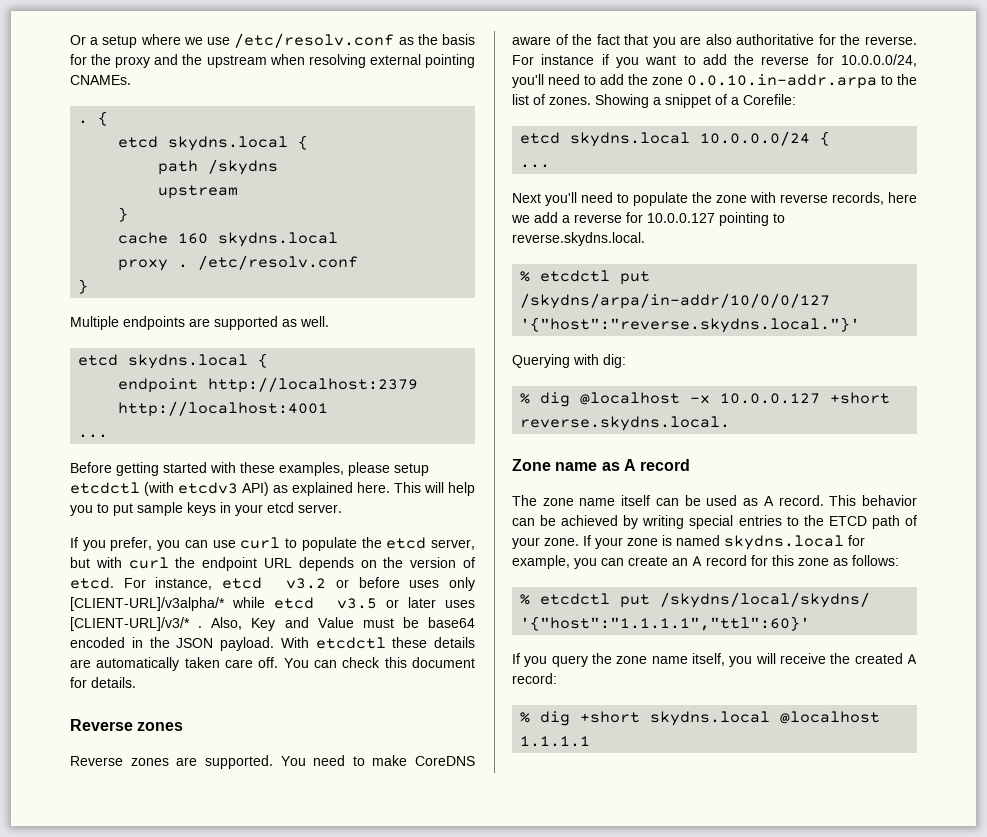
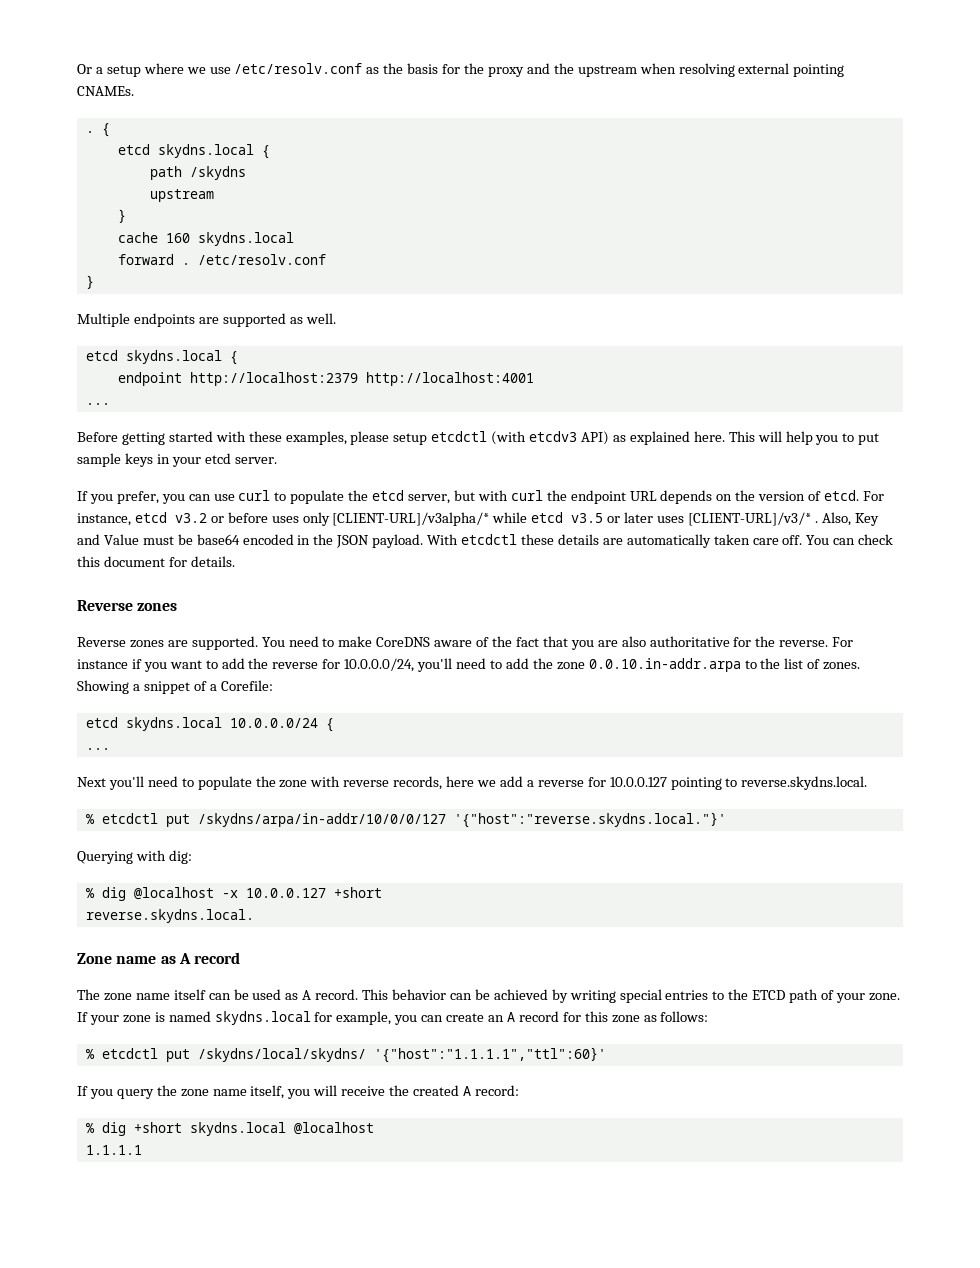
- proxy .
+ forward .

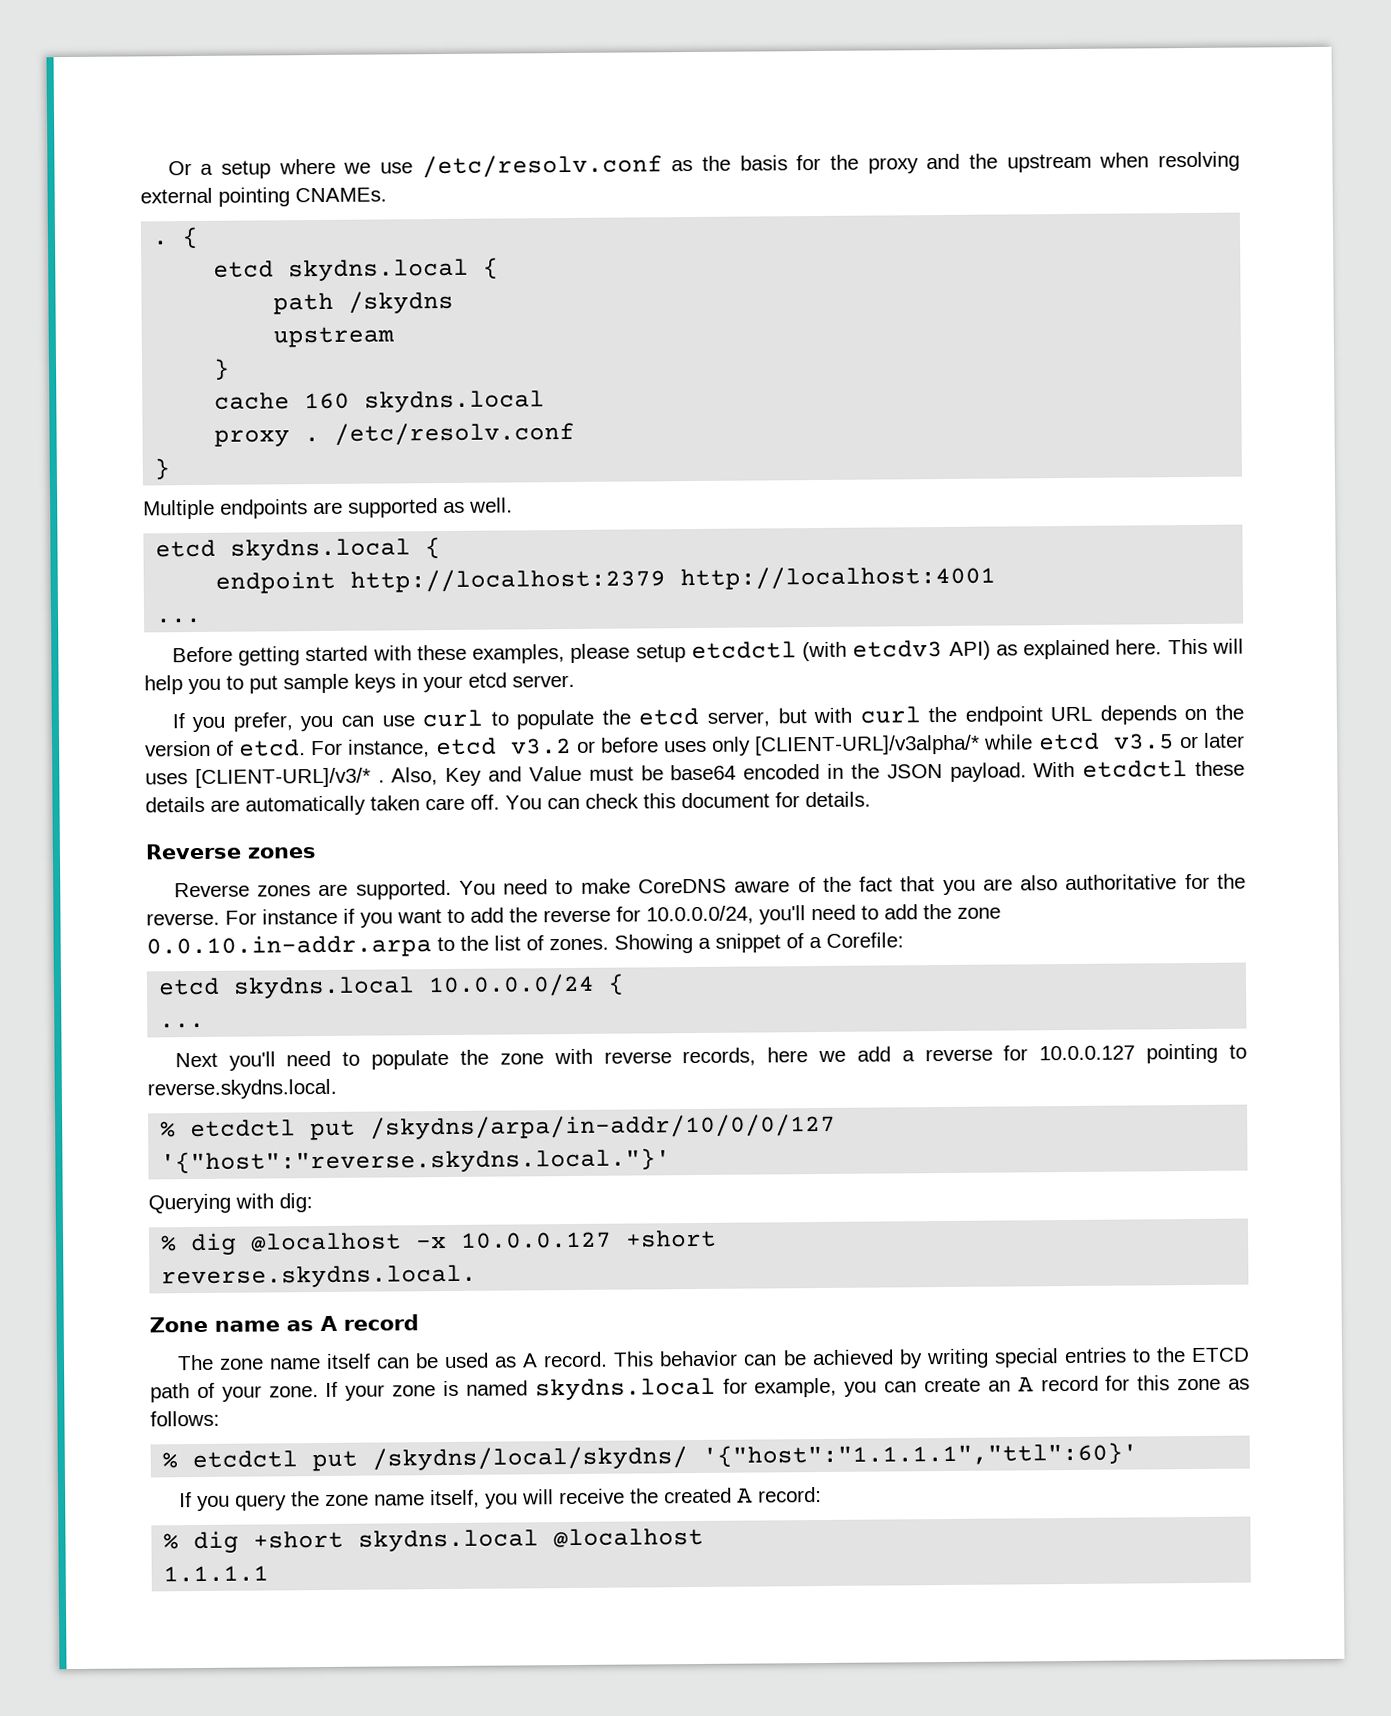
- forward .
+ proxy .

